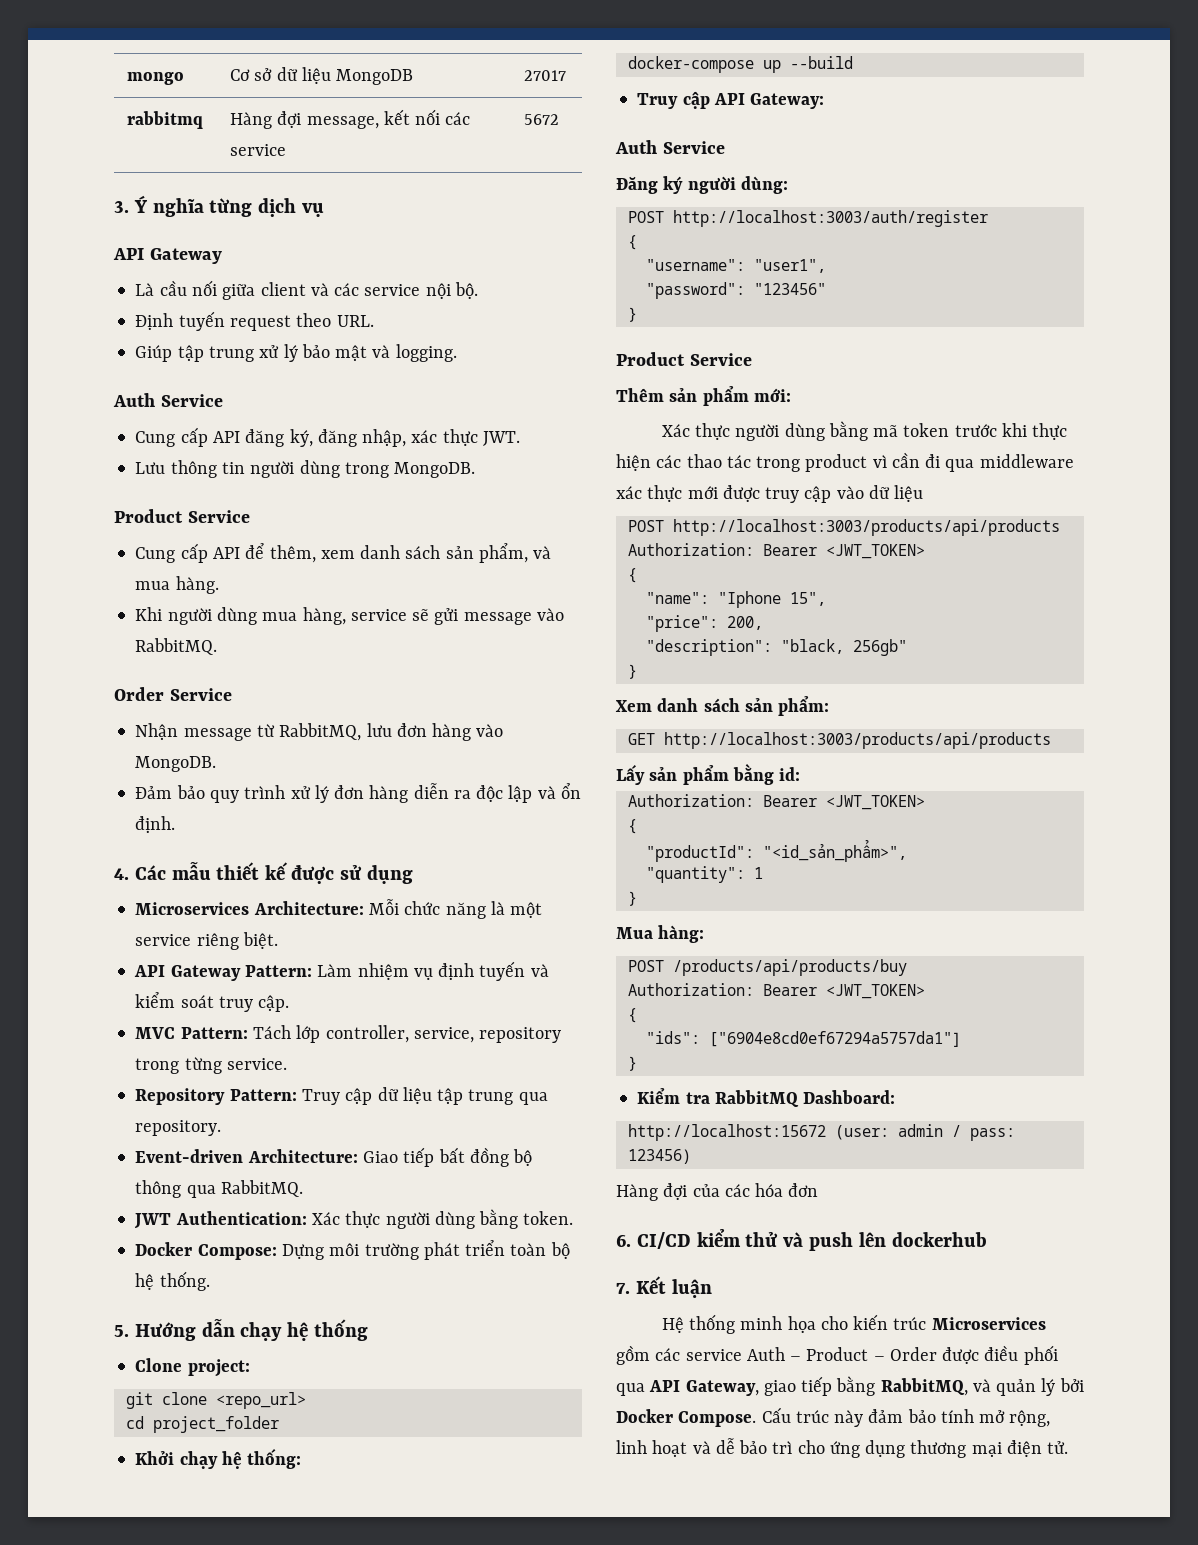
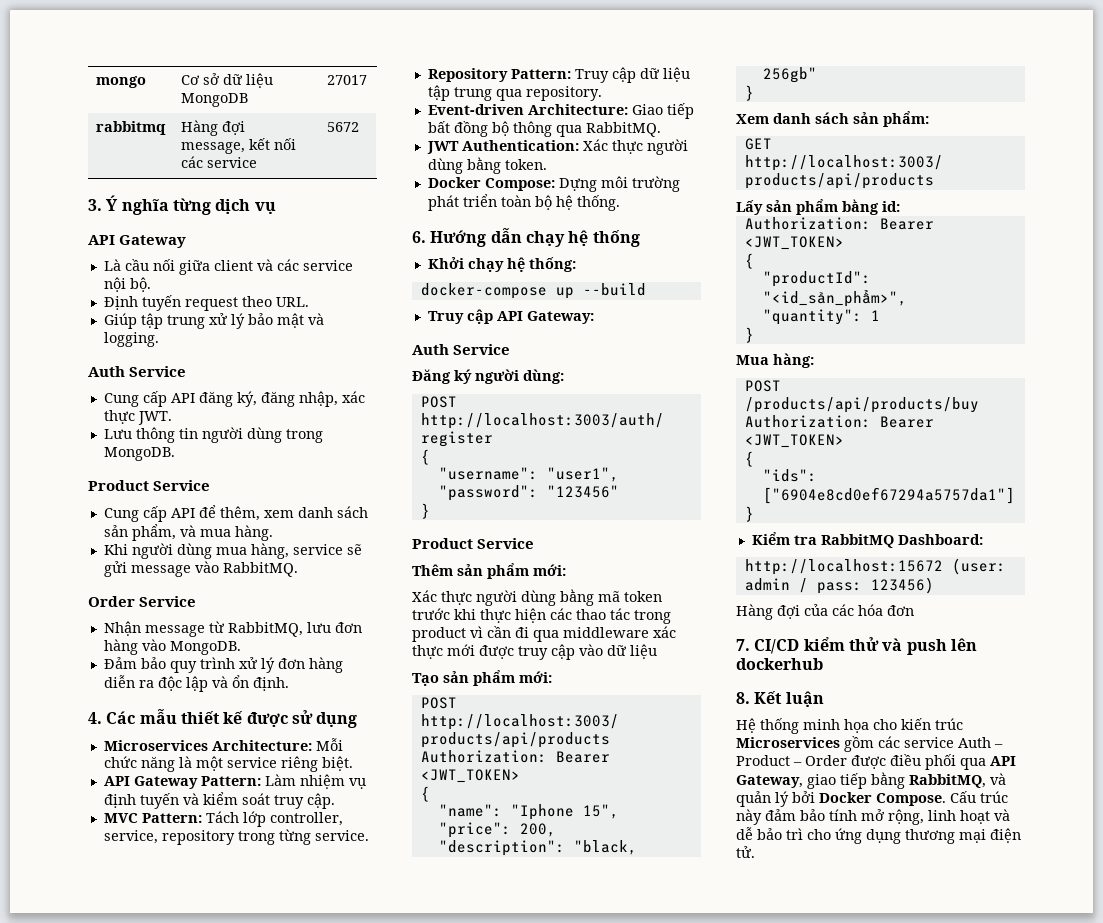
- 5. Hướng dẫn chạy hệ thống
+ 6. Hướng dẫn chạy hệ thống
- Clone project:
- git clone <repo_url>
- cd project_folder
+ Tạo sản phẩm mới:
- 6. CI/CD kiểm thử và push lên dockerhub
+ 7. CI/CD kiểm thử và push lên dockerhub
- 7. Kết luận
+ 8. Kết luận

